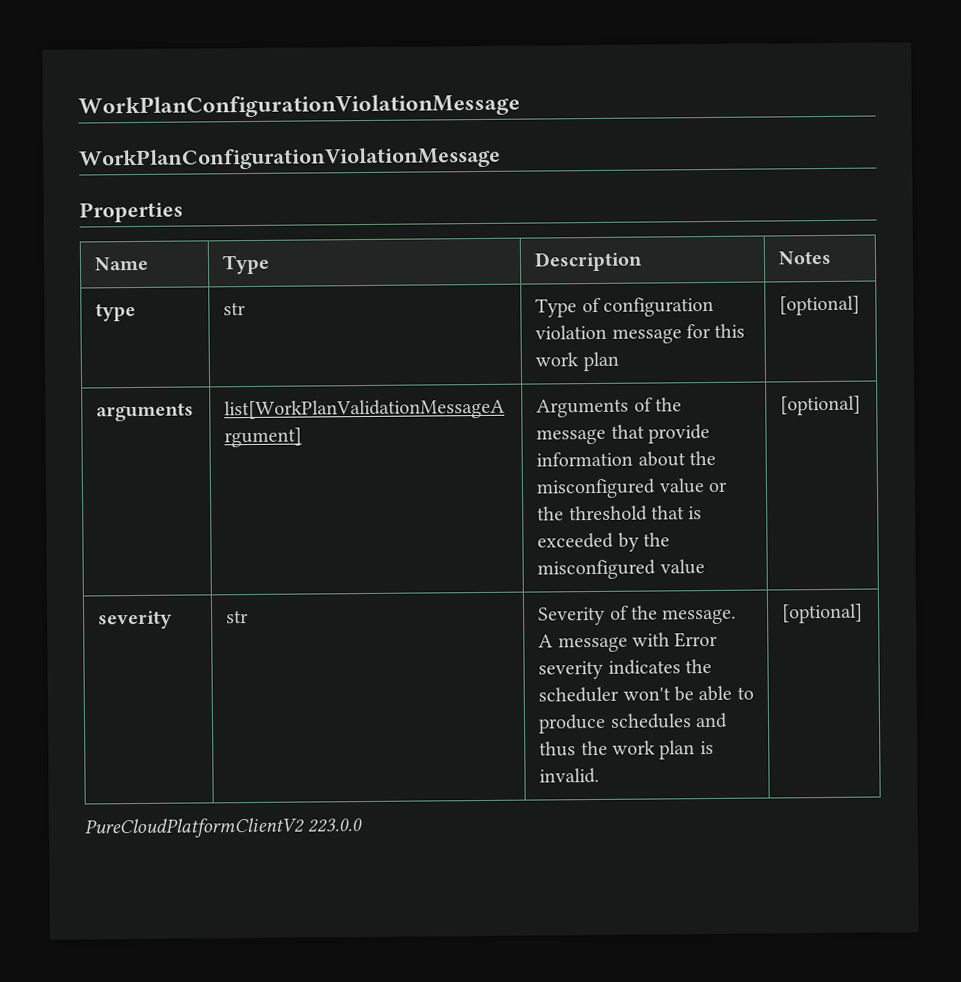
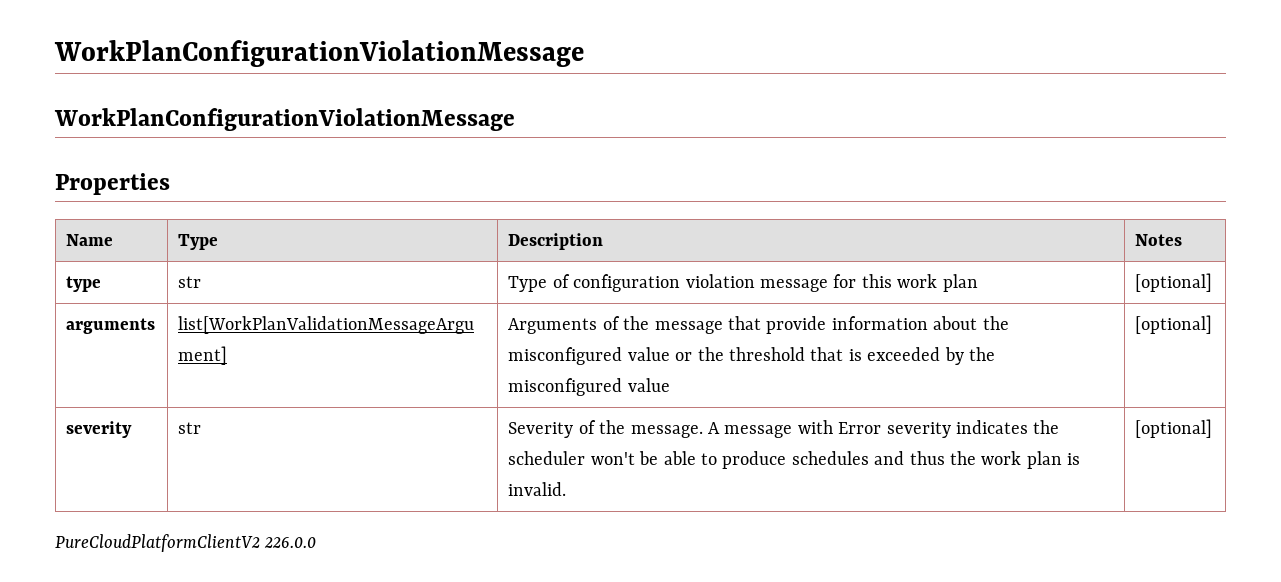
- PureCloudPlatformClientV2 223.0.0
+ PureCloudPlatformClientV2 226.0.0

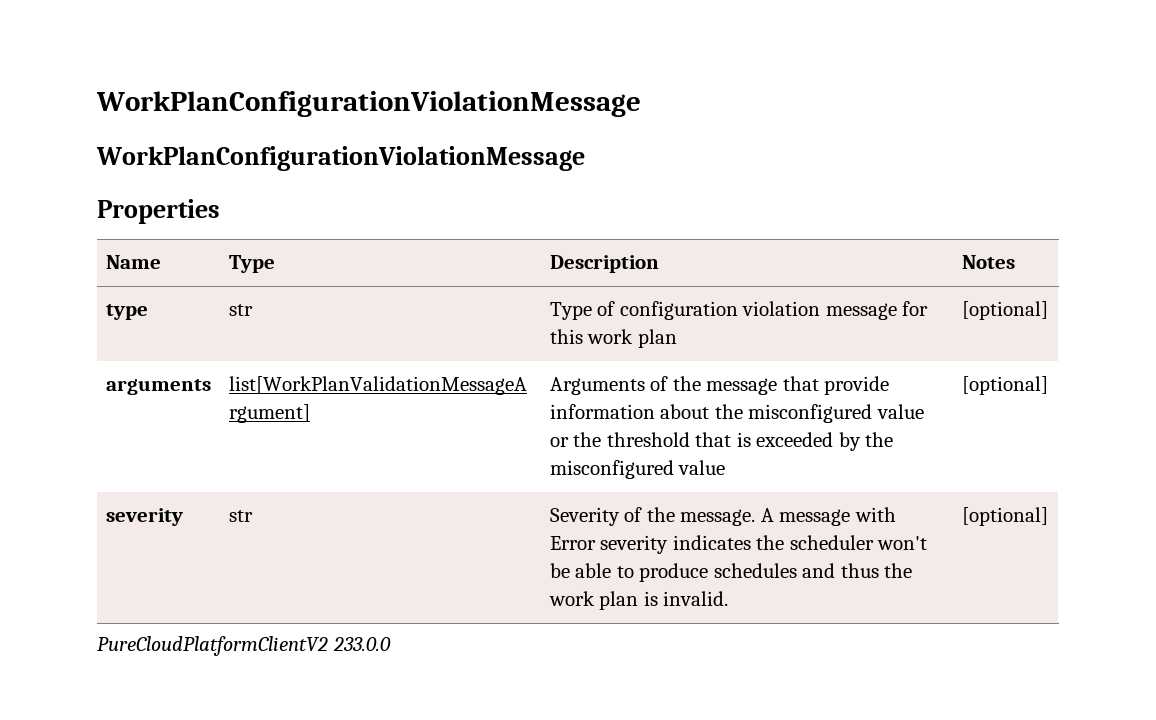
- PureCloudPlatformClientV2 226.0.0
+ PureCloudPlatformClientV2 233.0.0

